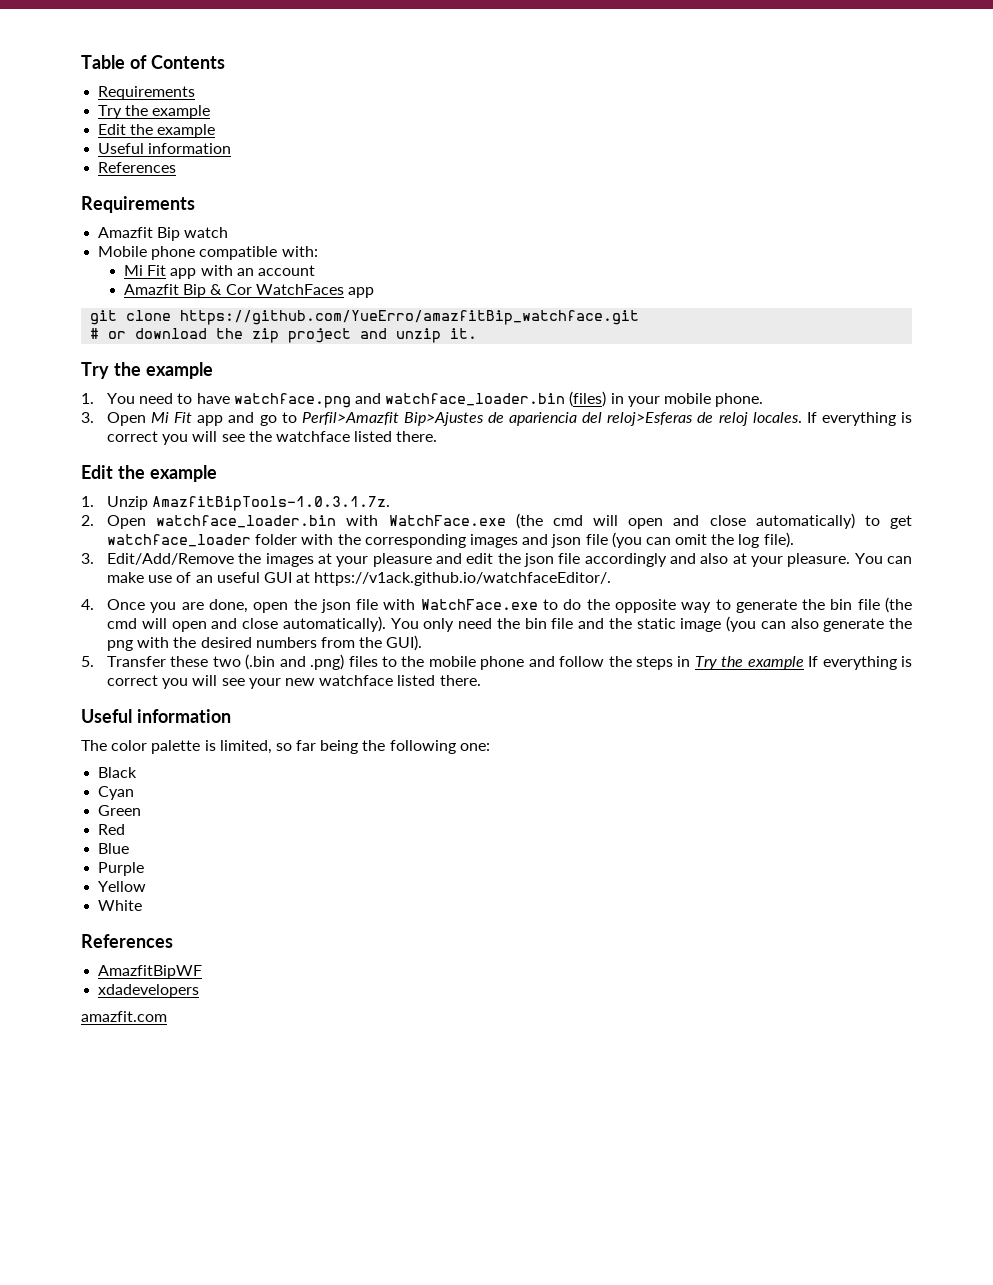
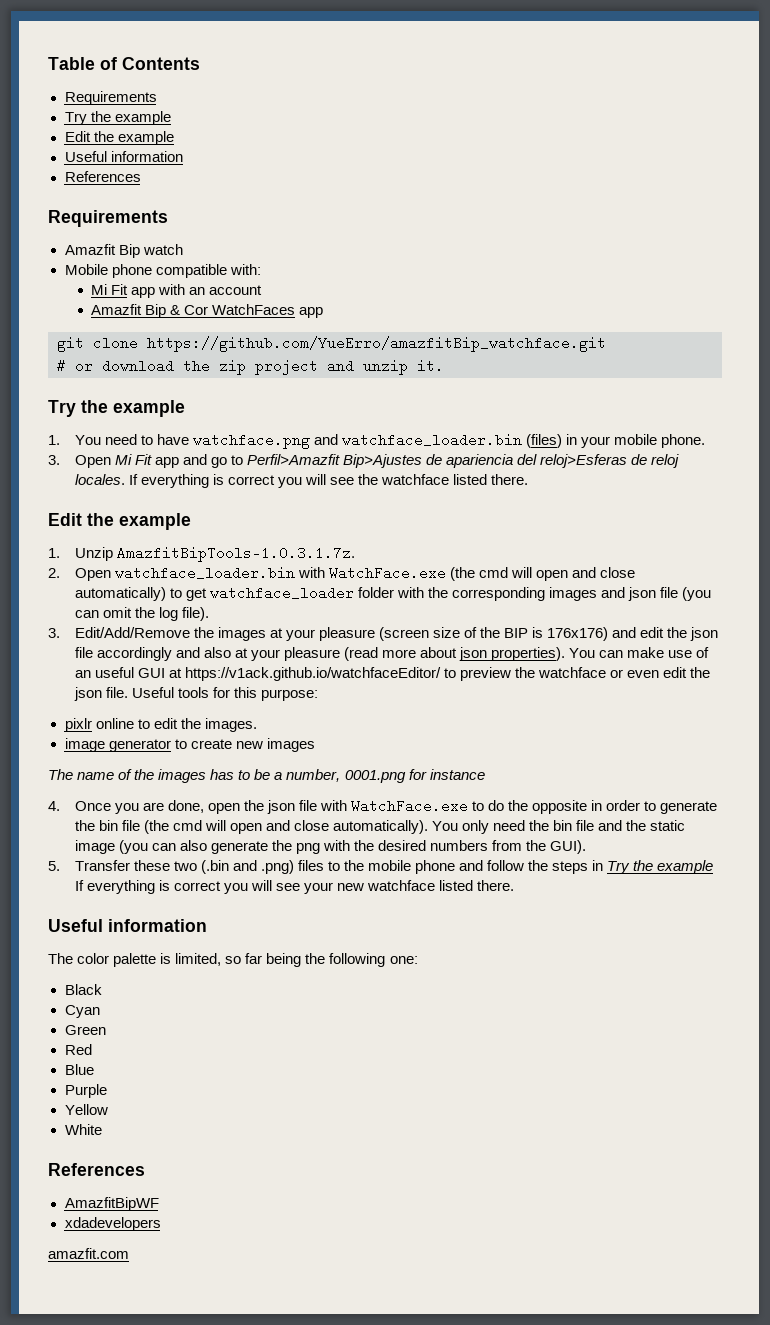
- 3. Edit/Add/Remove the images at your pleasure and edit the json file accordingly and also at your pleasure.
+ 3. Edit/Add/Remove the images at your pleasure (screen size of the BIP is 176x176) and edit the json file accordingly and also at your pleasure (read more about json properties).
- You can make use of an useful GUI at https://v1ack.github.io/watchfaceEditor/.
+ You can make use of an useful GUI at https://v1ack.github.io/watchfaceEditor/ to preview the watchface or even edit the json file. Useful tools for this purpose:
+ pixlr online to edit the images.
+ image generator to create new images
+ The name of the images has to be a number, 0001.png for instance
- 4. Once you are done, open the json file with WatchFace.exe to do the opposite way to generate the bin file (the cmd will open and close automatically).
+ 4. Once you are done, open the json file with WatchFace.exe to do the opposite in order to generate the bin file (the cmd will open and close automatically).

